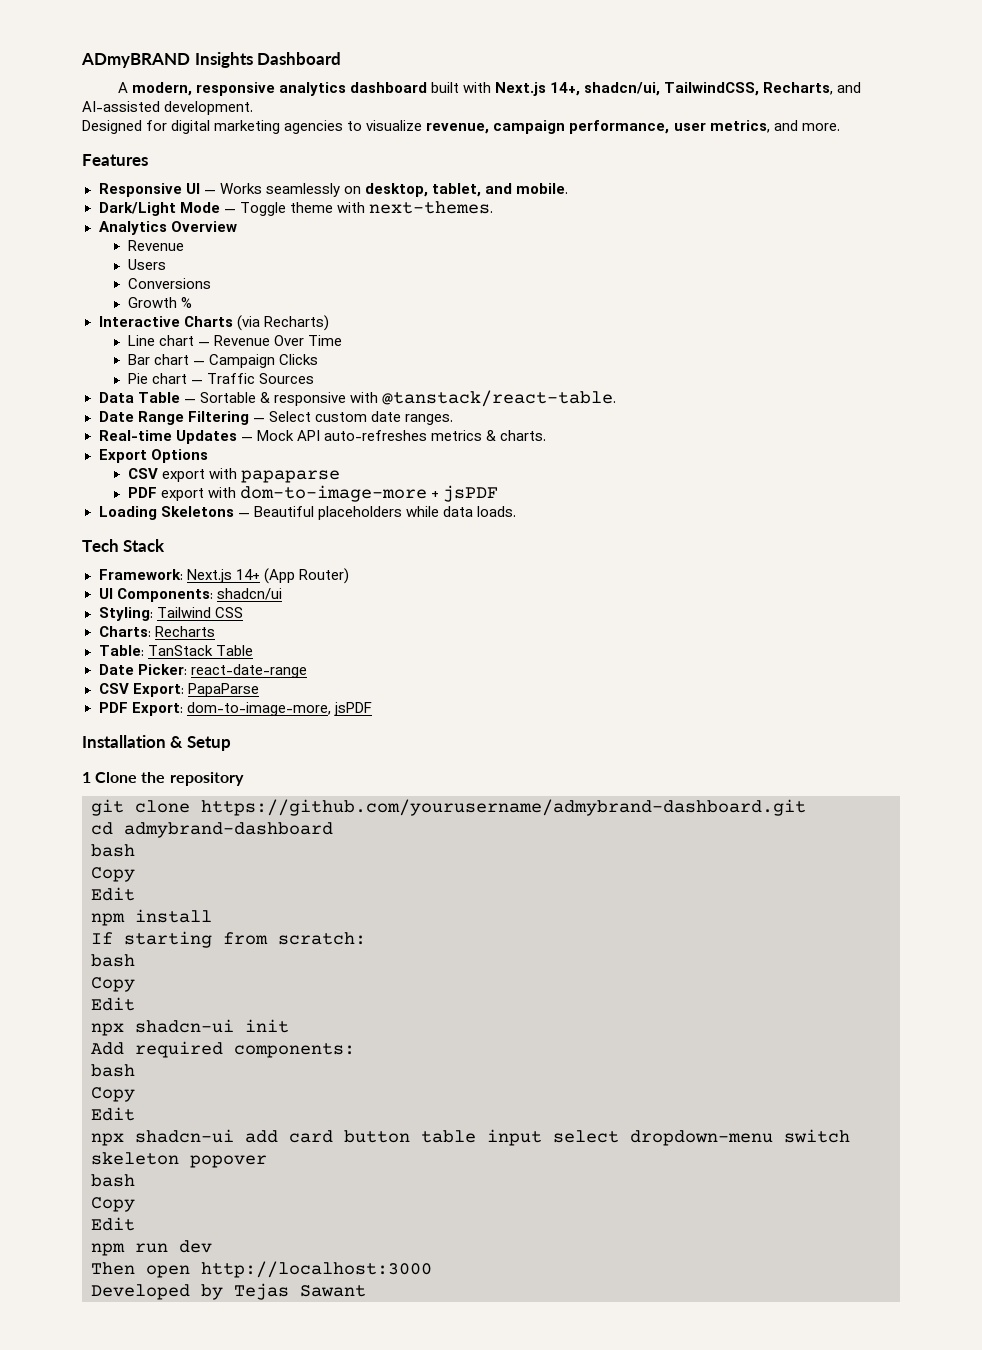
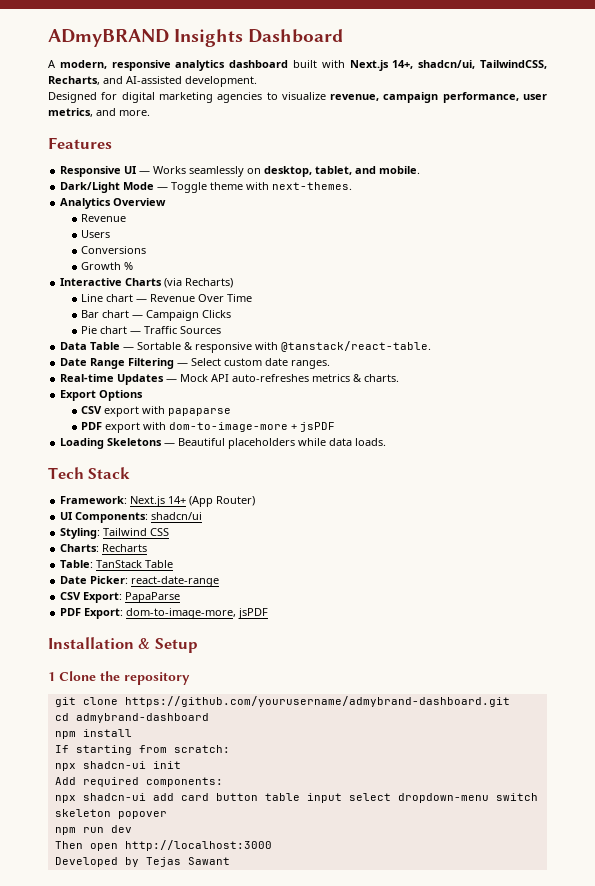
  cd admybrand-dashboard
- bash
- Copy
- Edit
  If starting from scratch:
- bash
- Copy
- Edit
  Add required components:
- bash
- Copy
- Edit
  npx shadcn-ui add card button table input select dropdown-menu switch skeleton popover
- bash
- Copy
- Edit

